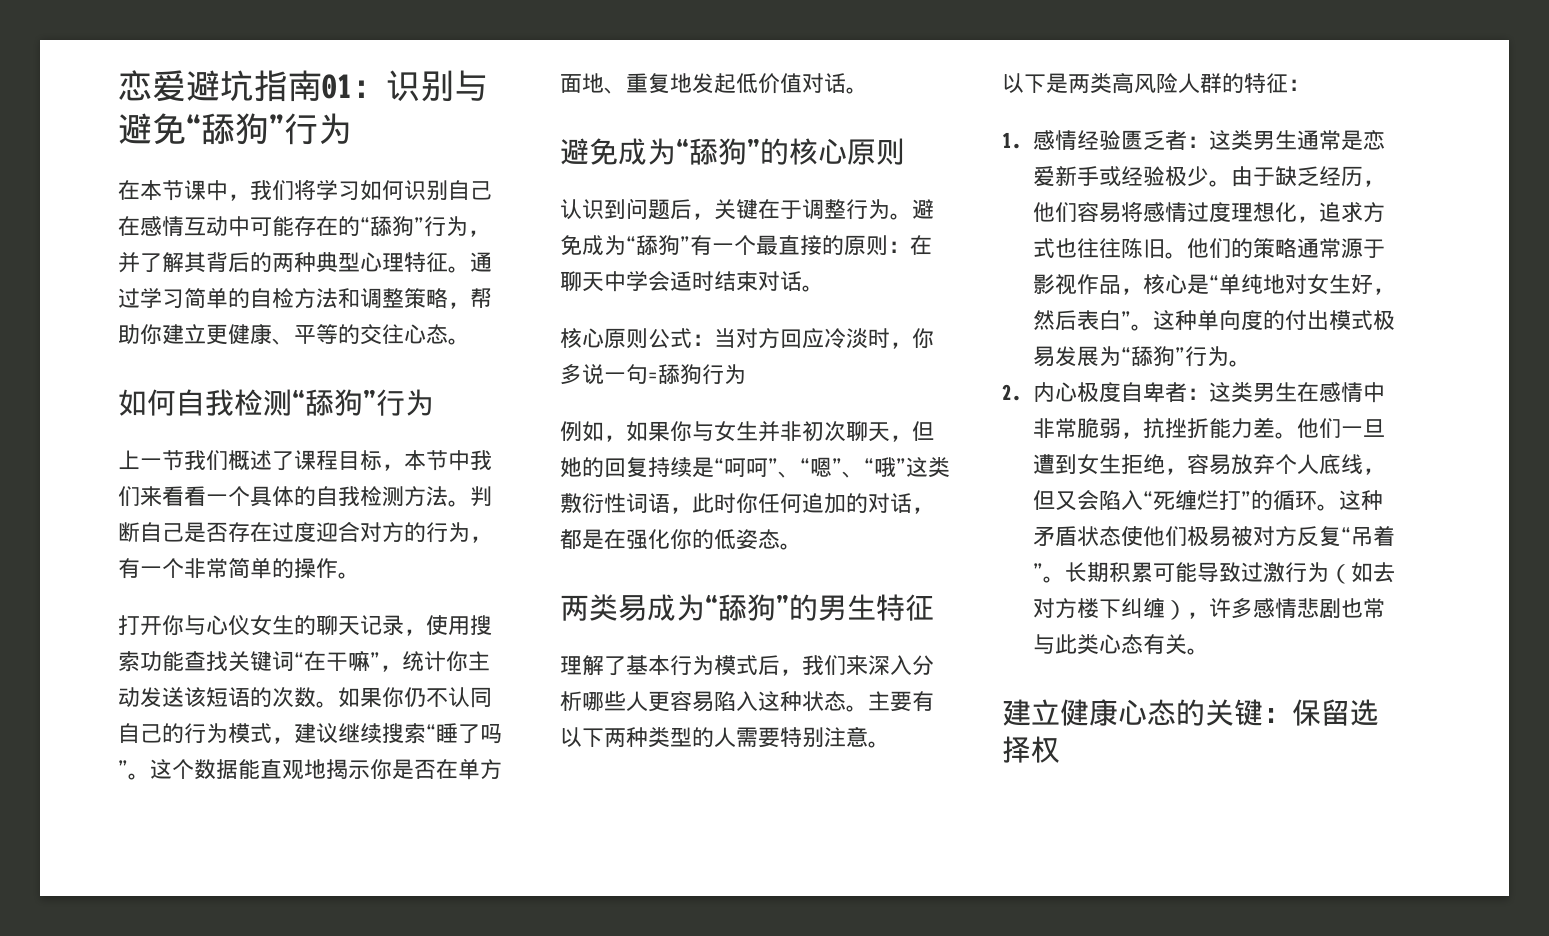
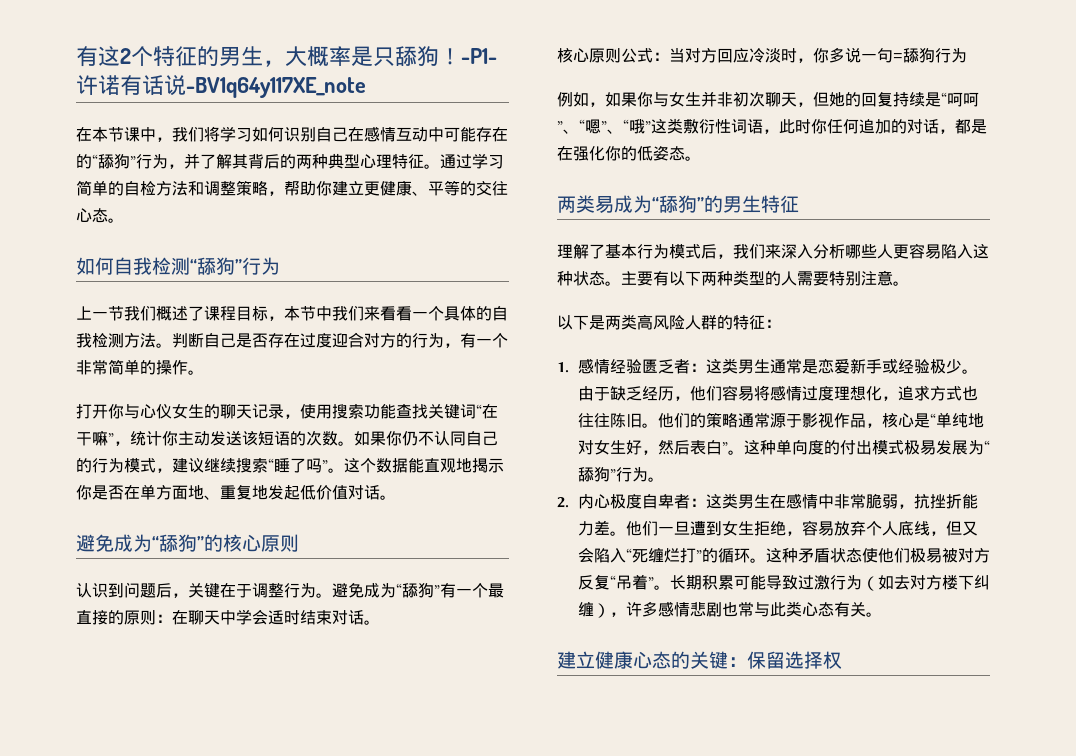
- 恋爱避坑指南01：识别与避免“舔狗”行为
+ 有这2个特征的男生，大概率是只舔狗！-P1-许诺有话说-BV1q64y117XE_note

